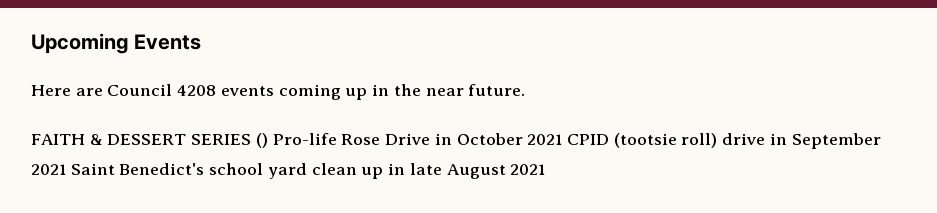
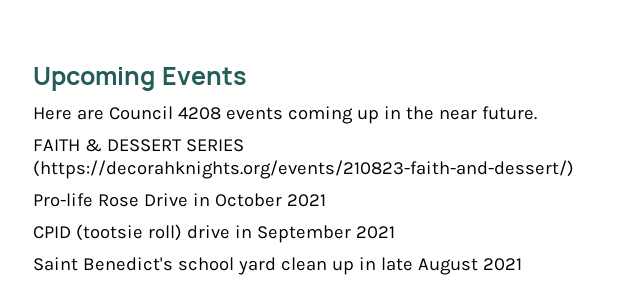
- FAITH & DESSERT SERIES () Pro-life Rose Drive in October 2021 CPID (tootsie roll) drive in September 2021 Saint Benedict's school yard clean up in late August 2021
+ FAITH & DESSERT SERIES (https://decorahknights.org/events/210823-faith-and-dessert/)
+ Pro-life Rose Drive in October 2021
+ CPID (tootsie roll) drive in September 2021
+ Saint Benedict's school yard clean up in late August 2021

